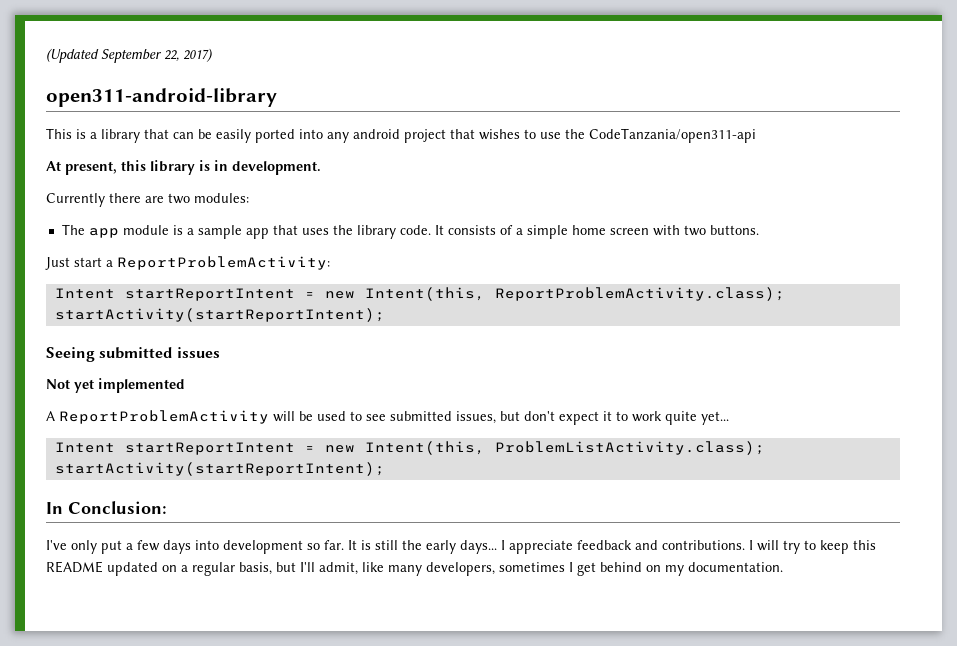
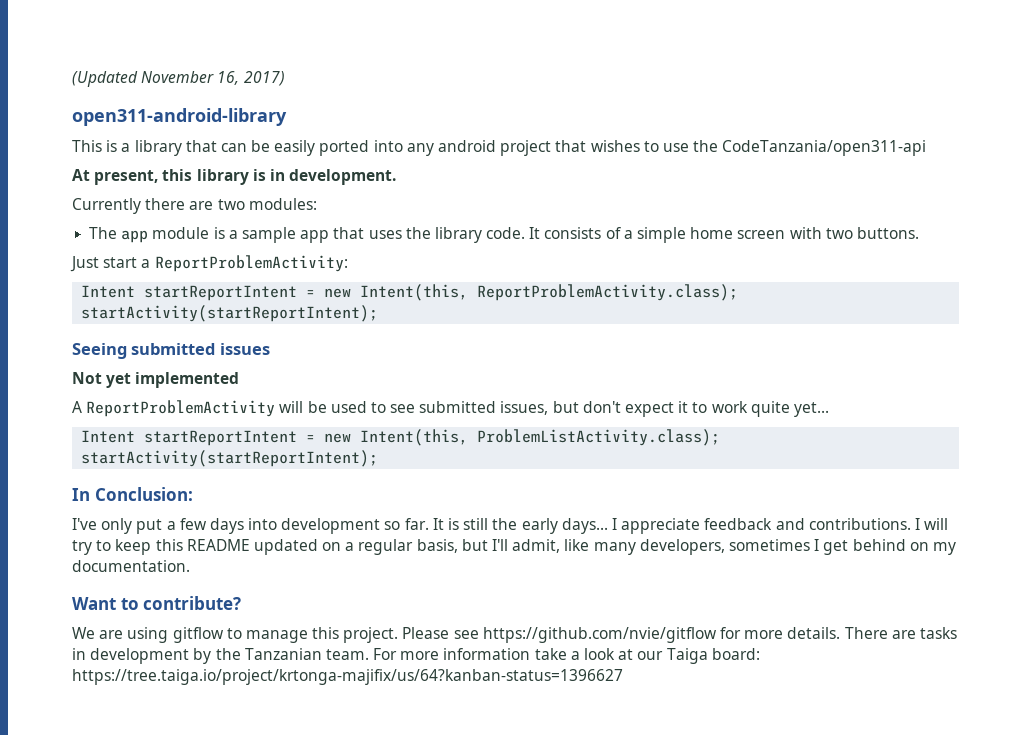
- (Updated September 22, 2017)
+ (Updated November 16, 2017)
+ Want to contribute?
+ We are using gitflow to manage this project. Please see https://github.com/nvie/gitflow for more details. There are tasks in development by the Tanzanian team. For more information take a look at our Taiga board: https://tree.taiga.io/project/krtonga-majifix/us/64?kanban-status=1396627

